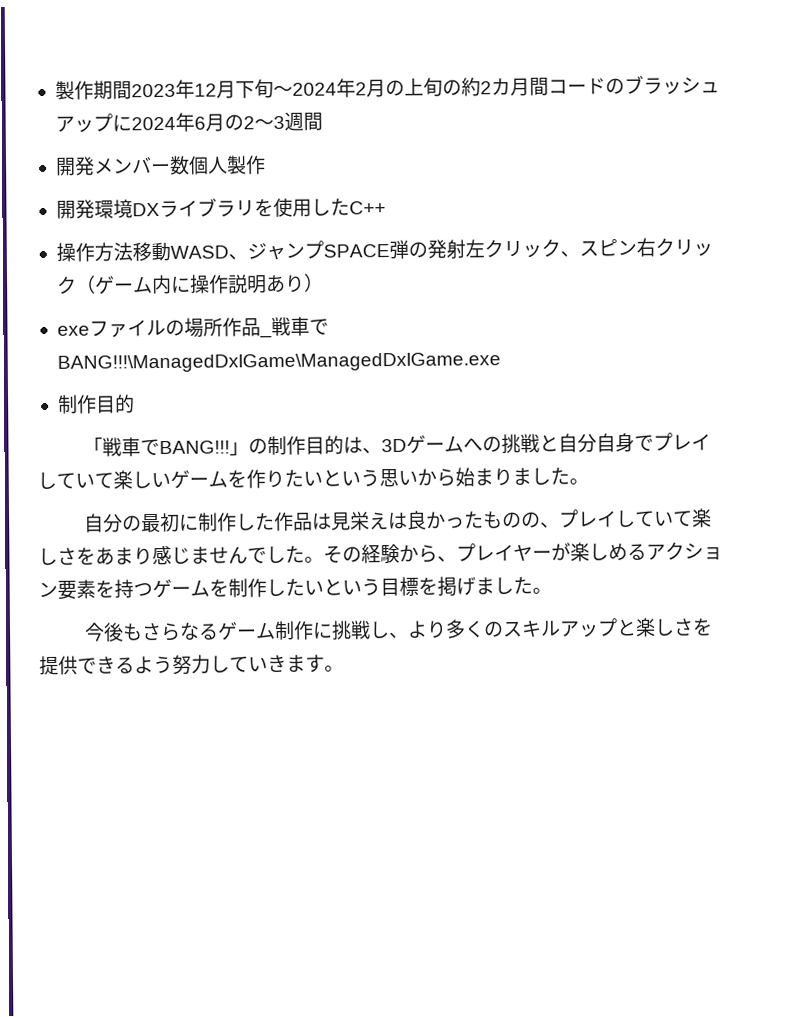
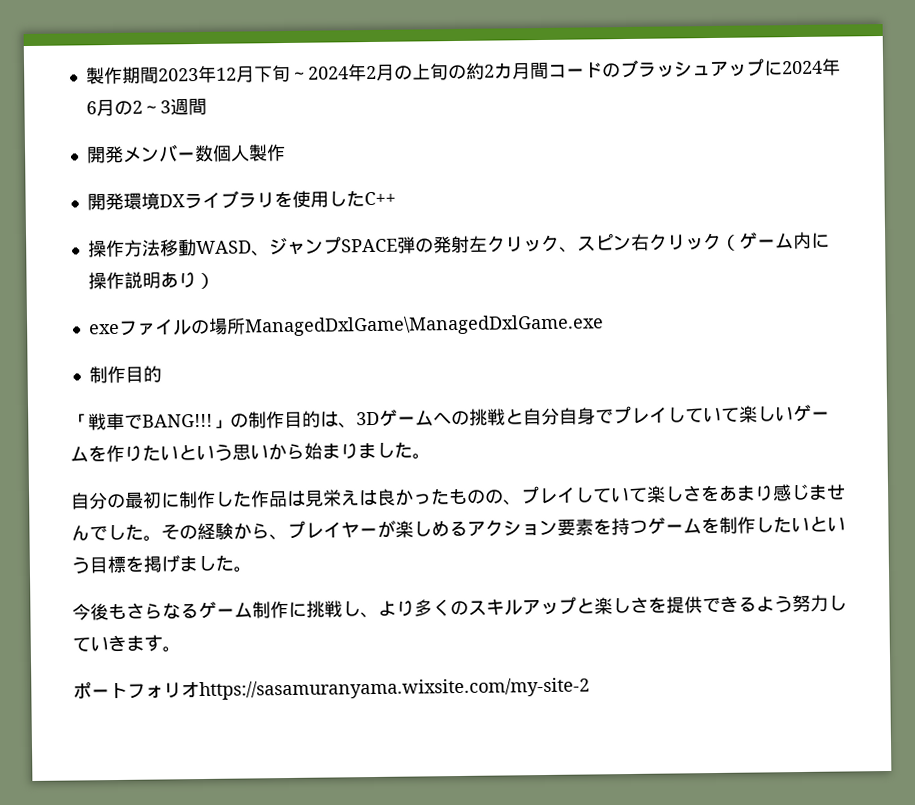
- exeファイルの場所作品_戦車でBANG!!!\ManagedDxlGame\ManagedDxlGame.exe
+ exeファイルの場所ManagedDxlGame\ManagedDxlGame.exe
+ ポートフォリオhttps://sasamuranyama.wixsite.com/my-site-2

